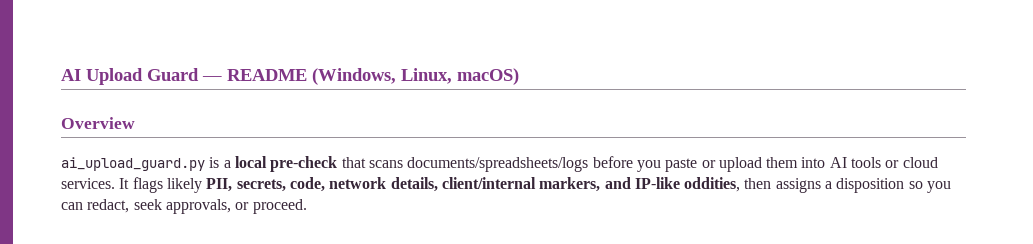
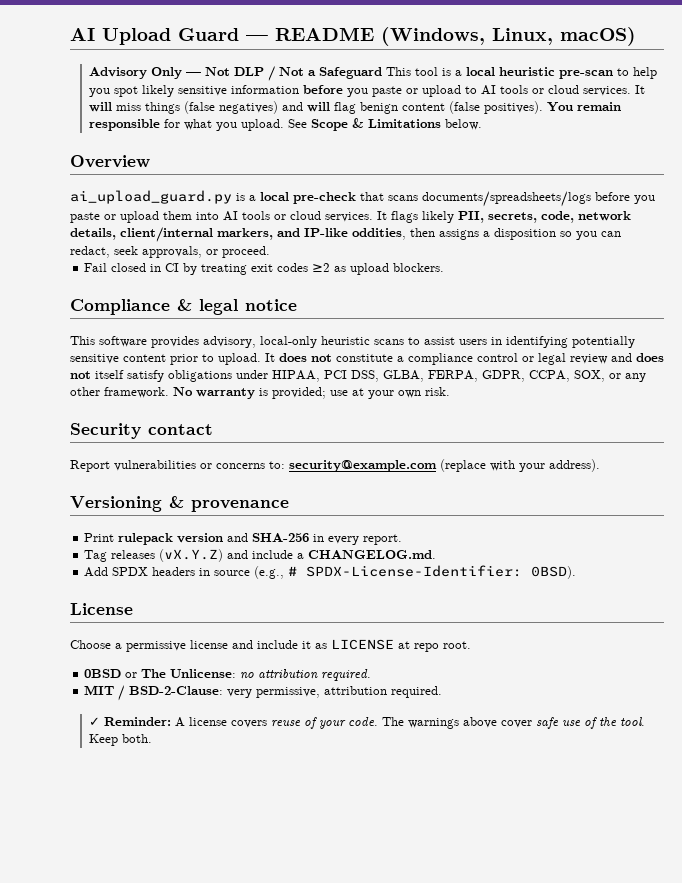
+ Advisory Only — Not DLP / Not a Safeguard This tool is a local heuristic pre-scan to help you spot likely sensitive information before you paste or upload to AI tools or cloud services. It will miss things (false negatives) and will flag benign content (false positives). You remain responsible for what you upload. See Scope & Limitations below.
+ Fail closed in CI by treating exit codes ≥2 as upload blockers.
+ Compliance & legal notice
+ This software provides advisory, local-only heuristic scans to assist users in identifying potentially sensitive content prior to upload. It does not constitute a compliance control or legal review and does not itself satisfy obligations under HIPAA, PCI DSS, GLBA, FERPA, GDPR, CCPA, SOX, or any other framework. No warranty is provided; use at your own risk.
+ Security contact
+ Report vulnerabilities or concerns to: security@example.com (replace with your address).
+ Versioning & provenance
+ Print rulepack version and SHA-256 in every report.
+ Tag releases (vX.Y.Z) and include a CHANGELOG.md.
+ Add SPDX headers in source (e.g., # SPDX-License-Identifier: 0BSD).
+ License
+ Choose a permissive license and include it as LICENSE at repo root.
+ 0BSD or The Unlicense: no attribution required.
+ MIT / BSD-2-Clause: very permissive, attribution required.
+ ✓ Reminder: A license covers reuse of your code. The warnings above cover safe use of the tool. Keep both.

